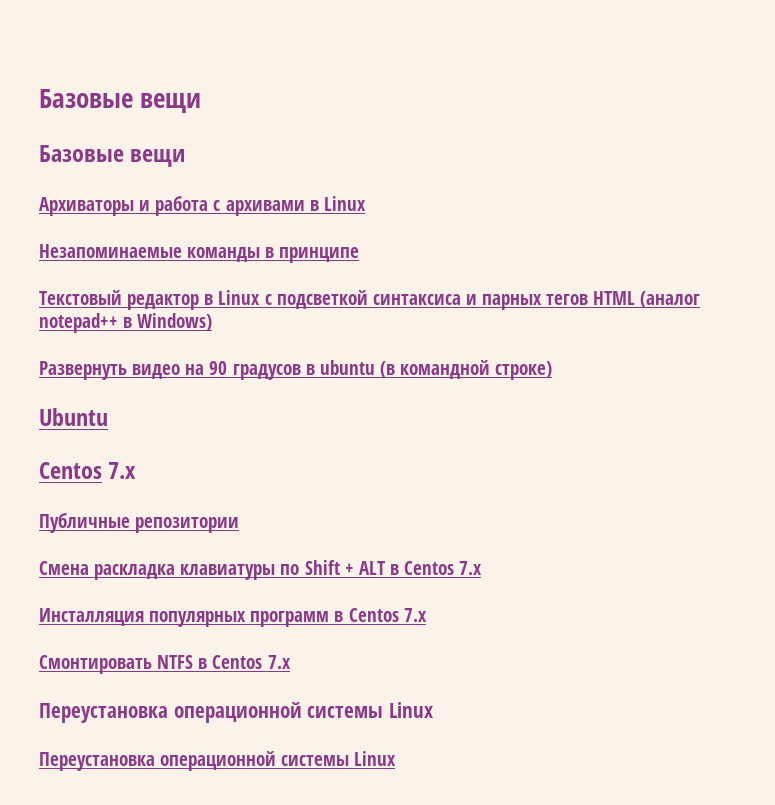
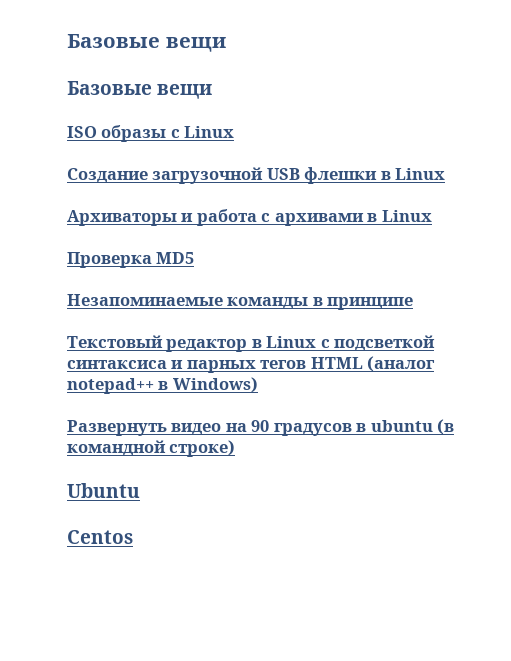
+ ISO образы с Linux
+ Создание загрузочной USB флешки в Linux
+ Проверка MD5
  Ubuntu
- Centos 7.x
- Публичные репозитории
- Смена раскладка клавиатуры по Shift + ALT в Centos 7.x
- Инсталляция популярных программ в Centos 7.x
- Смонтировать NTFS в Centos 7.x
- Переустановка операционной системы Linux
- Переустановка операционной системы Linux
+ Centos

